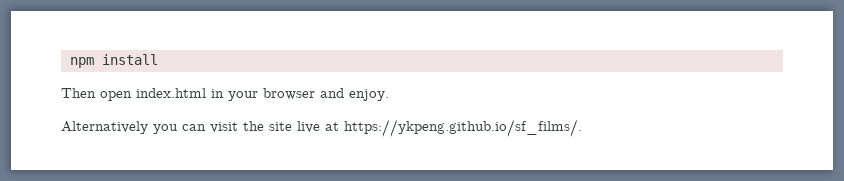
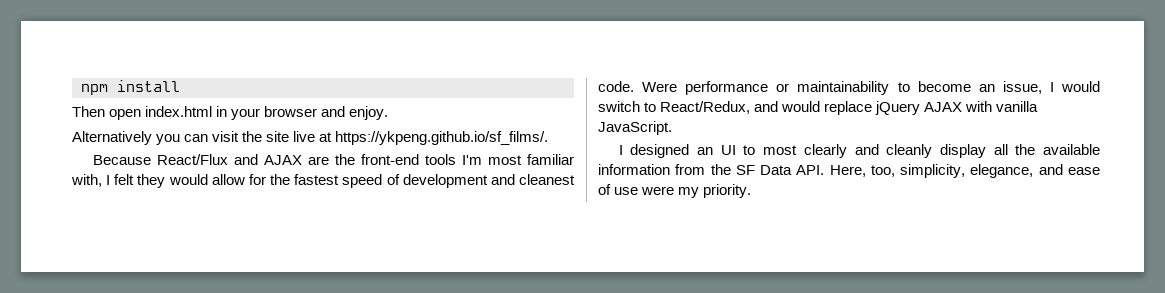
+ Because React/Flux and AJAX are the front-end tools I'm most familiar with, I felt they would allow for the fastest speed of development and cleanest code. Were performance or maintainability to become an issue, I would switch to React/Redux, and would replace jQuery AJAX with vanilla JavaScript.
+ I designed an UI to most clearly and cleanly display all the available information from the SF Data API. Here, too, simplicity, elegance, and ease of use were my priority.

